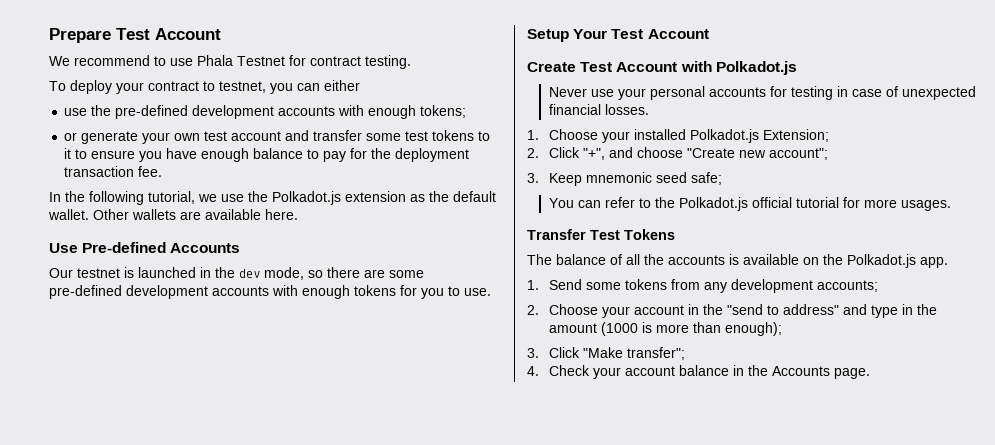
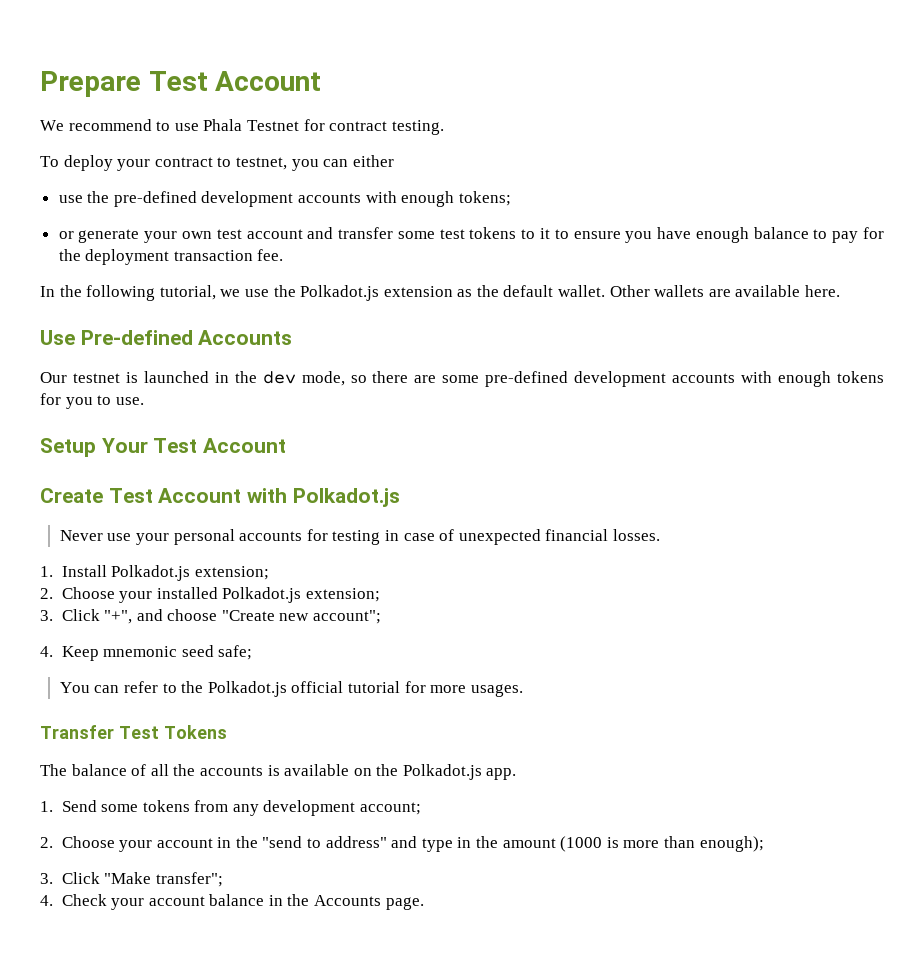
- 1. Choose your installed Polkadot.js Extension;
- 2. Click "+", and choose "Create new account";
+ 1. Install Polkadot.js extension;
+ 2. Choose your installed Polkadot.js extension;
+ 3. Click "+", and choose "Create new account";
- 3. Keep mnemonic seed safe;
+ 4. Keep mnemonic seed safe;
- 1. Send some tokens from any development accounts;
+ 1. Send some tokens from any development account;

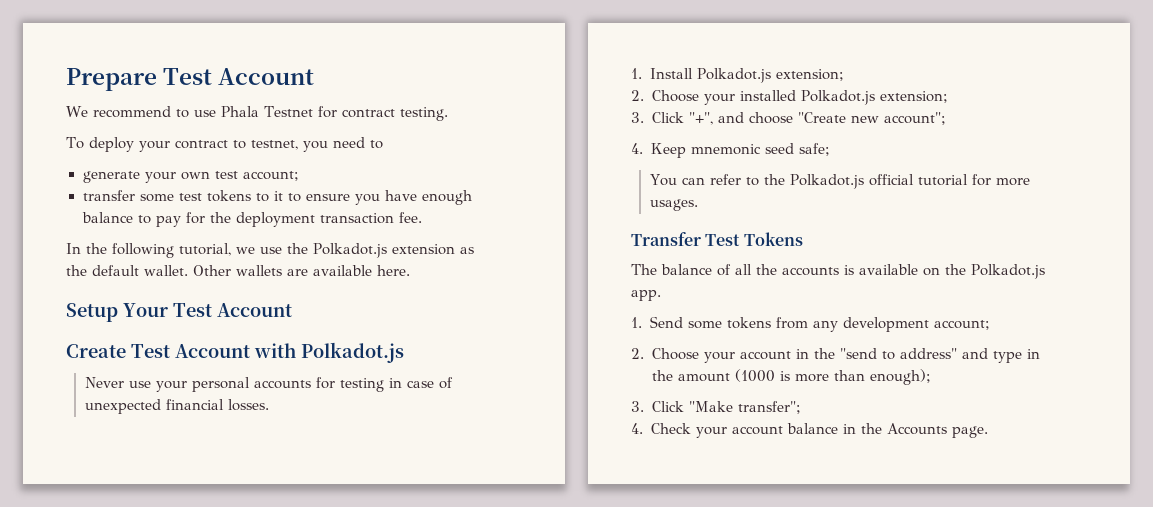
- To deploy your contract to testnet, you can either
- use the pre-defined development accounts with enough tokens;
- or generate your own test account and transfer some test tokens to it to ensure you have enough balance to pay for the deployment transaction fee.
+ To deploy your contract to testnet, you need to
+ generate your own test account;
+ transfer some test tokens to it to ensure you have enough balance to pay for the deployment transaction fee.
- Use Pre-defined Accounts
- Our testnet is launched in the dev mode, so there are some pre-defined development accounts with enough tokens for you to use.

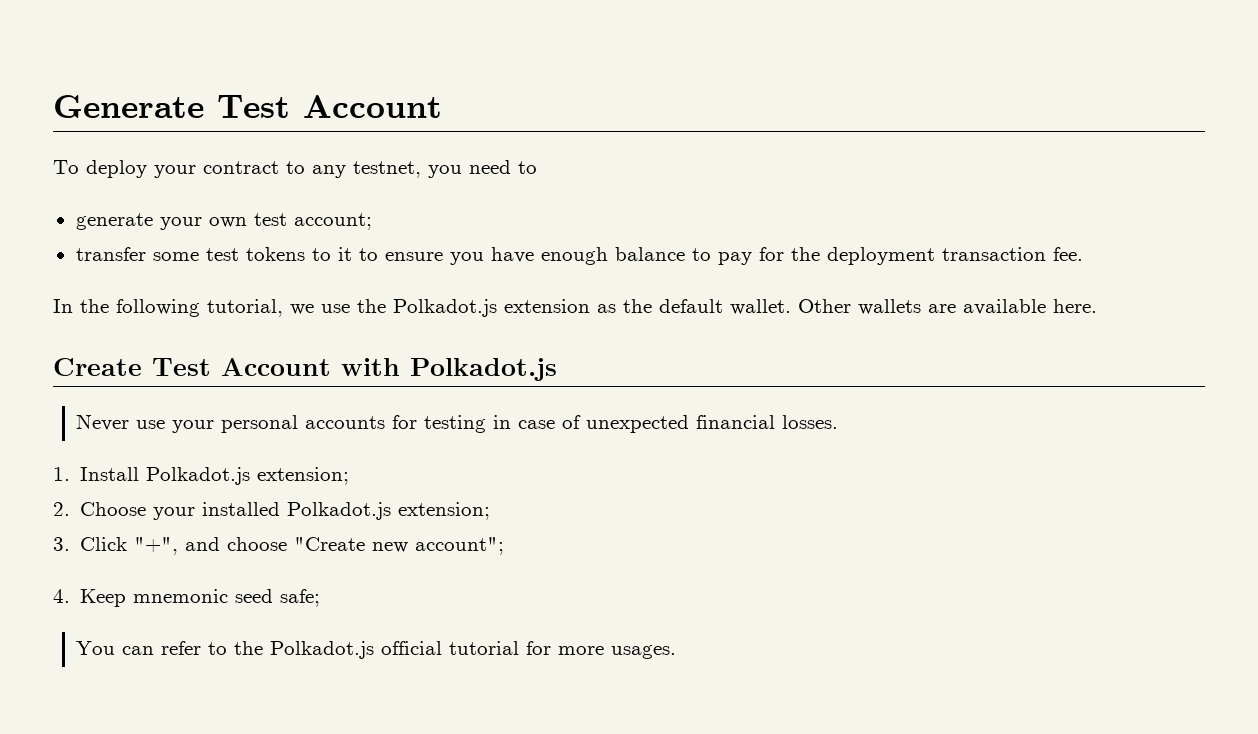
- Prepare Test Account
- We recommend to use Phala Testnet for contract testing.
+ Generate Test Account
- To deploy your contract to testnet, you need to
+ To deploy your contract to any testnet, you need to
- Setup Your Test Account
- Transfer Test Tokens
- The balance of all the accounts is available on the Polkadot.js app.
- 1. Send some tokens from any development account;
- 2. Choose your account in the "send to address" and type in the amount (1000 is more than enough);
- 3. Click "Make transfer";
- 4. Check your account balance in the Accounts page.

